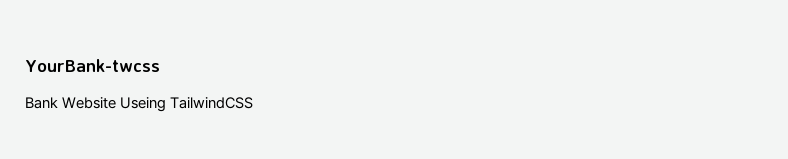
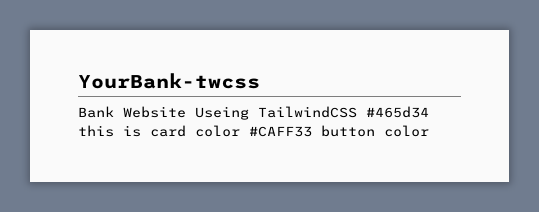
- Bank Website Useing TailwindCSS
+ Bank Website Useing TailwindCSS #465d34 this is card color #CAFF33 button color

